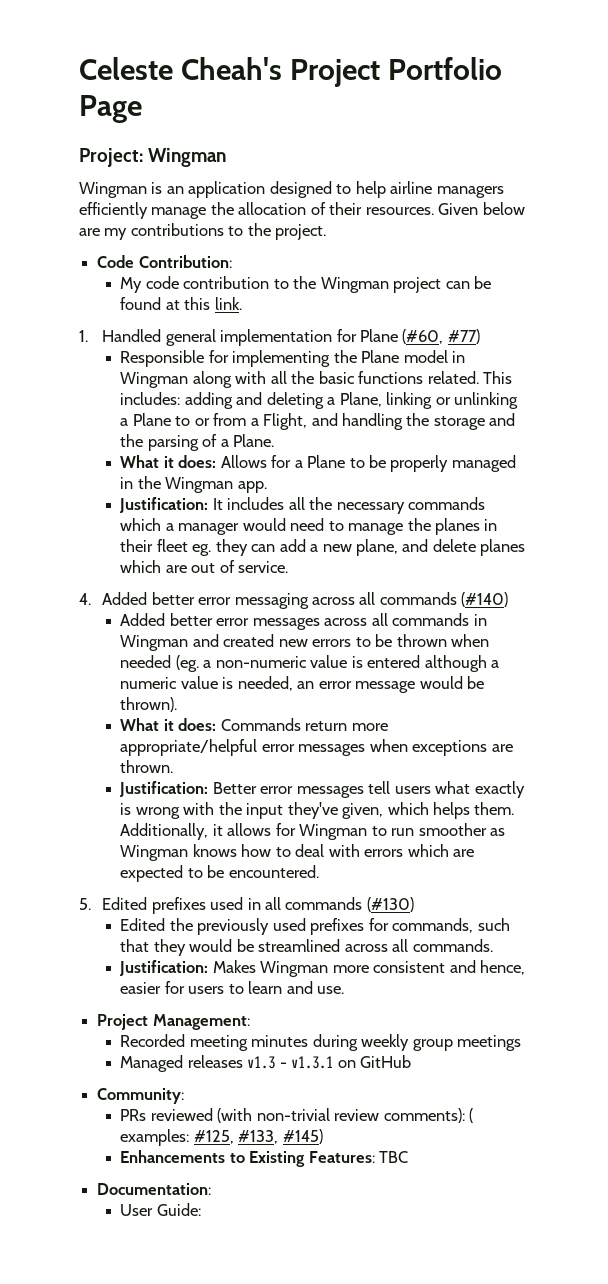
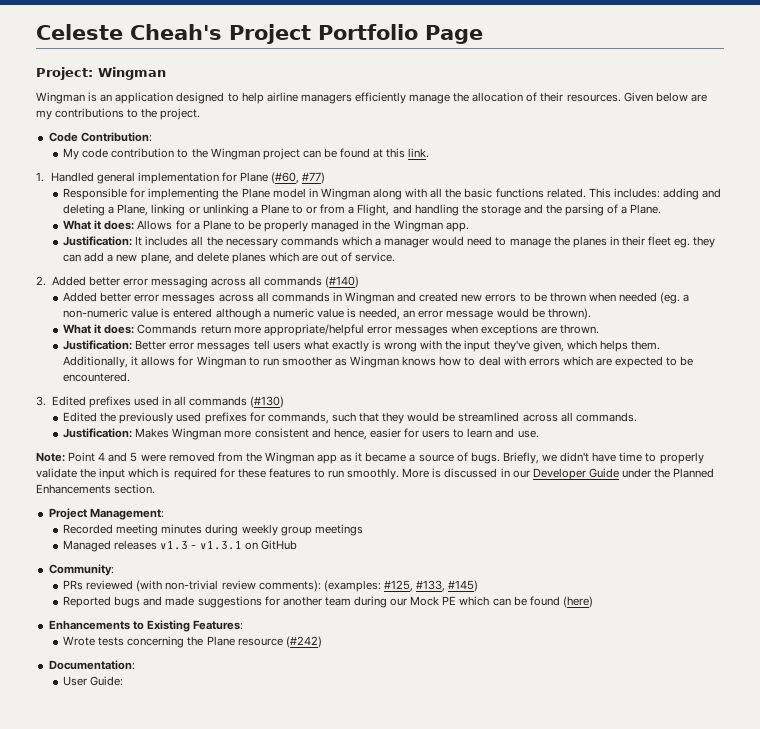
- 4. Added better error messaging across all commands (#140)
+ 2. Added better error messaging across all commands (#140)
- 5. Edited prefixes used in all commands (#130)
+ 3. Edited prefixes used in all commands (#130)
+ Note: Point 4 and 5 were removed from the Wingman app as it became a source of bugs. Briefly, we didn't have time to properly validate the input which is required for these features to run smoothly. More is discussed in our Developer Guide under the Planned Enhancements section.
- PRs reviewed (with non-trivial review comments): ( examples: #125, #133, #145)
+ PRs reviewed (with non-trivial review comments): (examples: #125, #133, #145)
- Enhancements to Existing Features: TBC
+ Reported bugs and made suggestions for another team during our Mock PE which can be found (here)
+ Enhancements to Existing Features:
+ Wrote tests concerning the Plane resource (#242)

